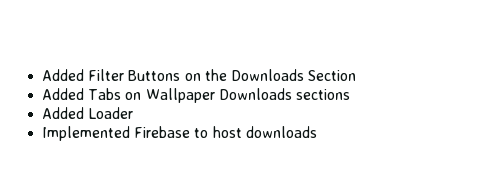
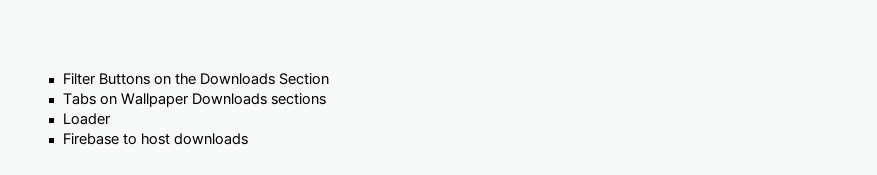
- Added Filter Buttons on the Downloads Section
+ Filter Buttons on the Downloads Section
- Added Tabs on Wallpaper Downloads sections
+ Tabs on Wallpaper Downloads sections
- Added Loader
+ Loader
- Implemented Firebase to host downloads
+ Firebase to host downloads

